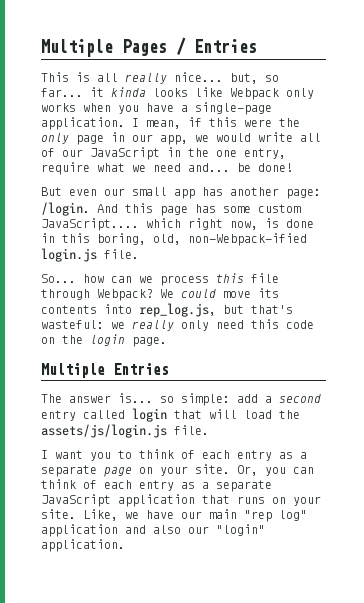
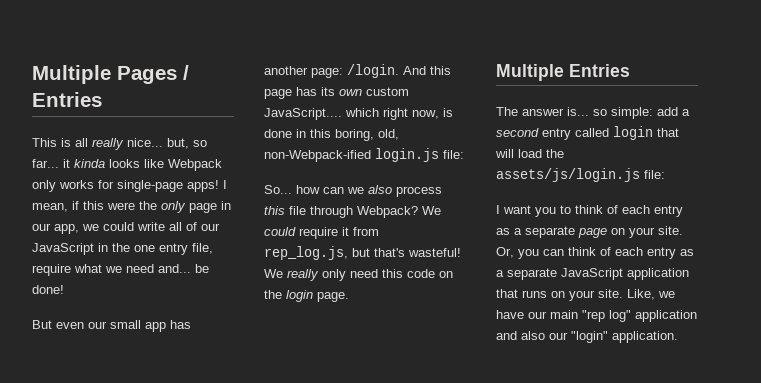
- This is all really nice... but, so far... it kinda looks like Webpack only works when you have a single-page application.
+ This is all really nice... but, so far... it kinda looks like Webpack only works for single-page apps!
- I mean, if this were the only page in our app, we would write all of our JavaScript in the one entry, require what we need and... be done!
+ I mean, if this were the only page in our app, we could write all of our JavaScript in the one entry file, require what we need and... be done!
- And this page has some custom JavaScript.... which right now, is done in this boring, old, non-Webpack-ified login.js file.
+ And this page has its own custom JavaScript.... which right now, is done in this boring, old, non-Webpack-ified login.js file:
- So... how can we process this file through Webpack?
+ So... how can we also process this file through Webpack?
- We could move its contents into rep_log.js, but that's wasteful: we really only need this code on the login page.
+ We could require it from rep_log.js, but that's wasteful! We really only need this code on the login page.
- The answer is... so simple: add a second entry called login that will load the assets/js/login.js file.
+ The answer is... so simple: add a second entry called login that will load the assets/js/login.js file:

